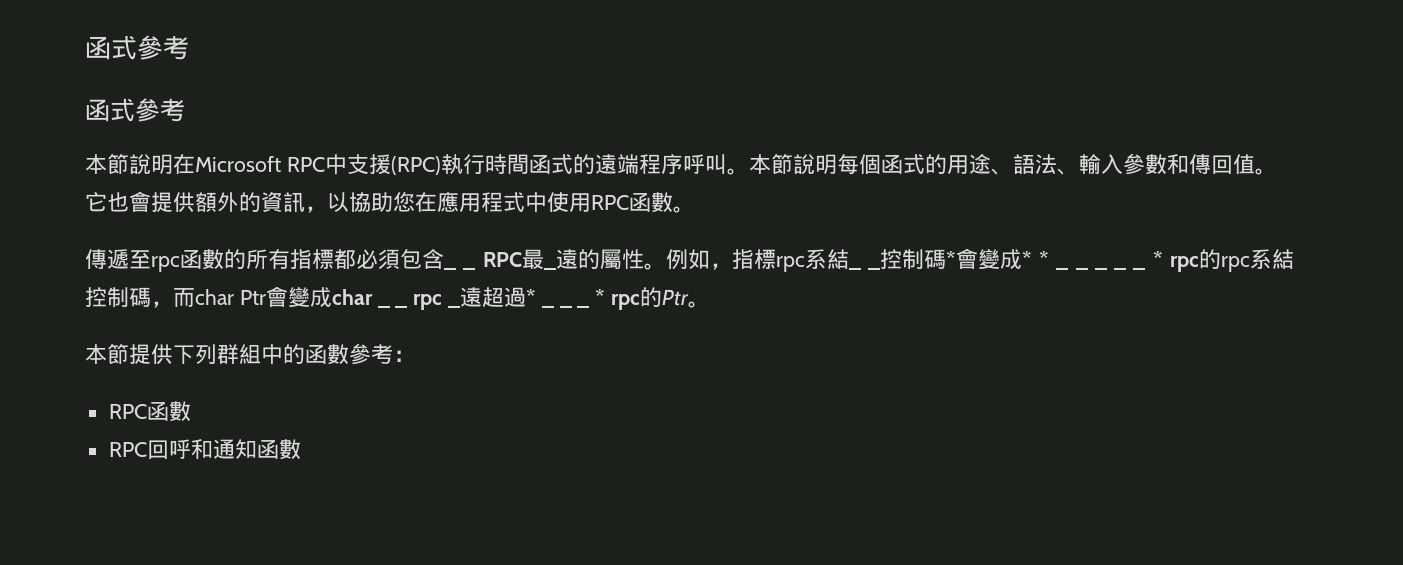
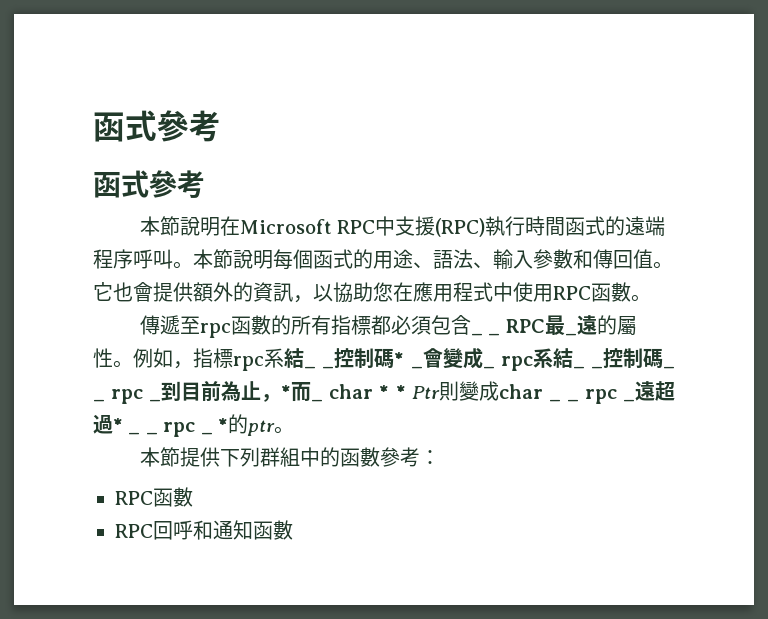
- 例如，指標rpc系結_ _控制碼*會變成* * _ _ _ _ _ * rpc的rpc系結控制碼，而char Ptr會變成char _ _ rpc _遠超過* _ _ _ * rpc的Ptr。
+ 例如，指標rpc系結_ _控制碼* _會變成_ rpc系結_ _控制碼_ _ rpc _到目前為止，*而_ char * * Ptr則變成char _ _ rpc _遠超過* _ _ rpc _ *的ptr。

